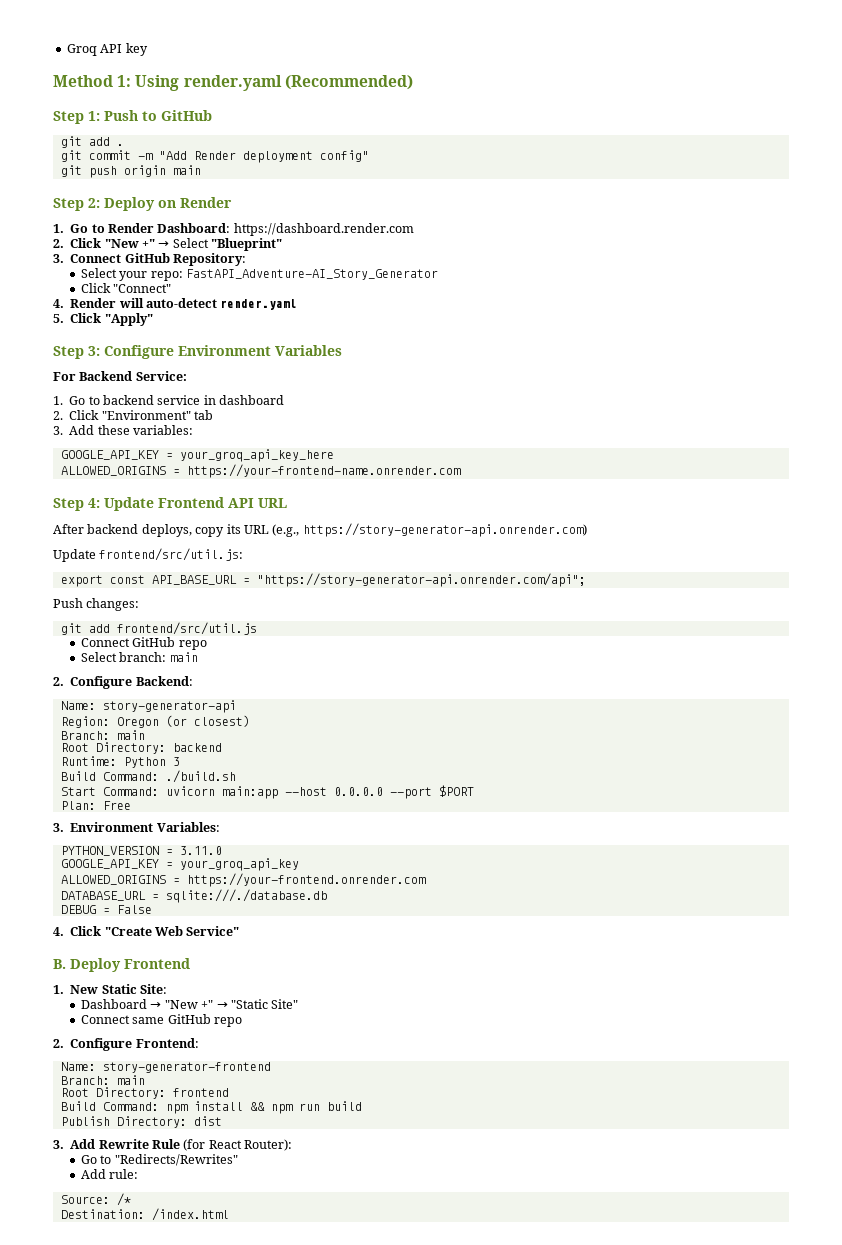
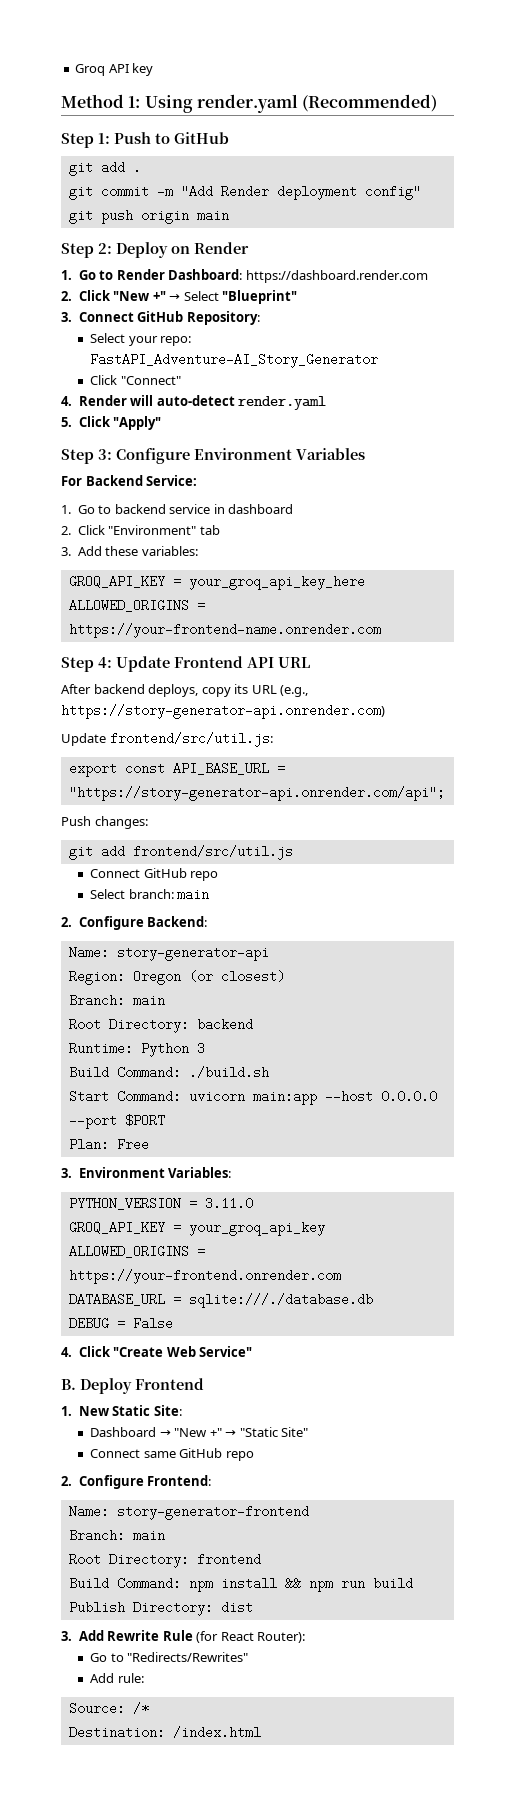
- GOOGLE_API_KEY = your_groq_api_key_here
+ GROQ_API_KEY = your_groq_api_key_here
- GOOGLE_API_KEY = your_groq_api_key
+ GROQ_API_KEY = your_groq_api_key

